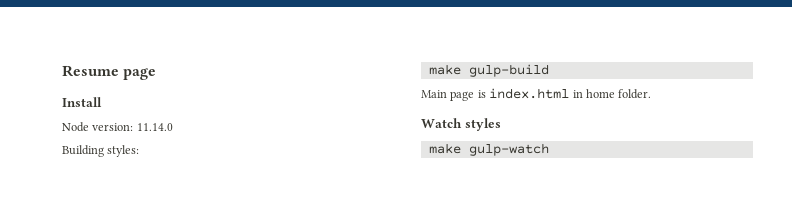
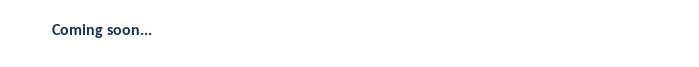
- Resume page
- Install
- Node version: 11.14.0
- Building styles:
- make gulp-build
- Main page is index.html in home folder.
- Watch styles
- make gulp-watch
+ Coming soon...

